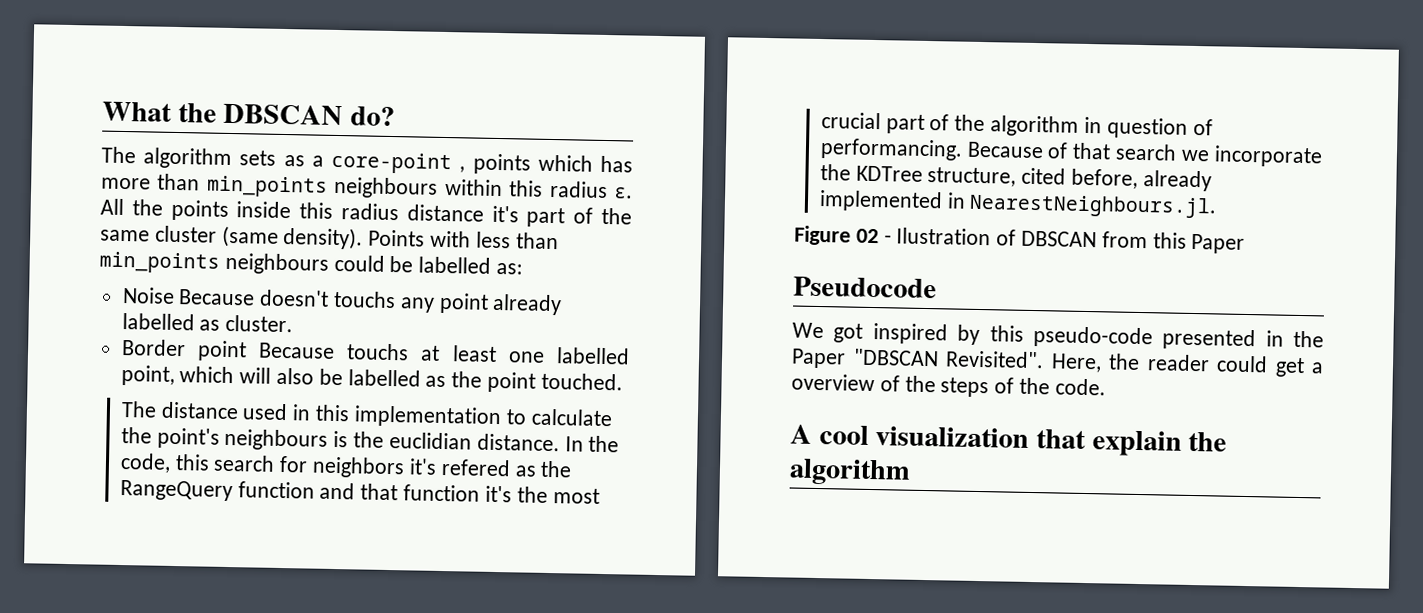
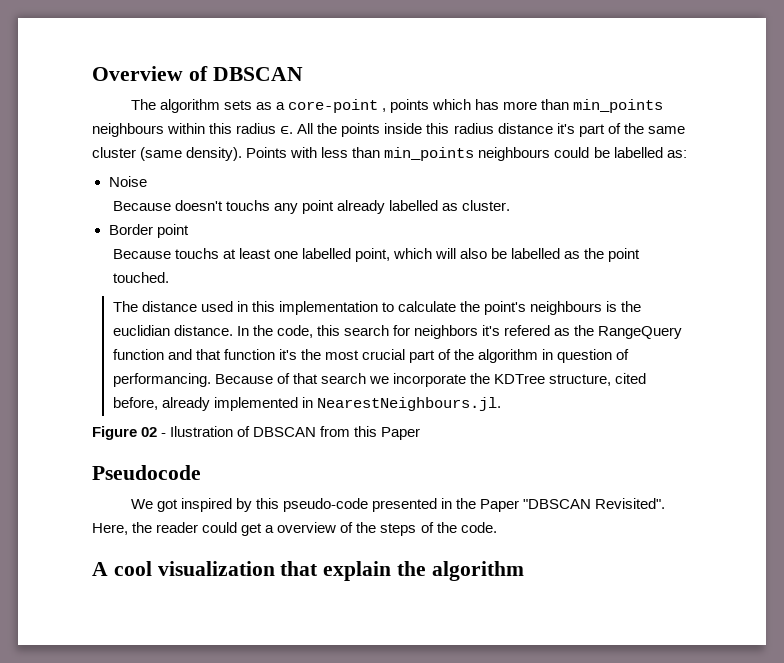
- What the DBSCAN do?
+ Overview of DBSCAN
- Noise Because doesn't touchs any point already labelled as cluster.
+ Noise
+ Because doesn't touchs any point already labelled as cluster.
- Border point Because touchs at least one labelled point, which will also be labelled as the point touched.
+ Border point
+ Because touchs at least one labelled point, which will also be labelled as the point touched.

